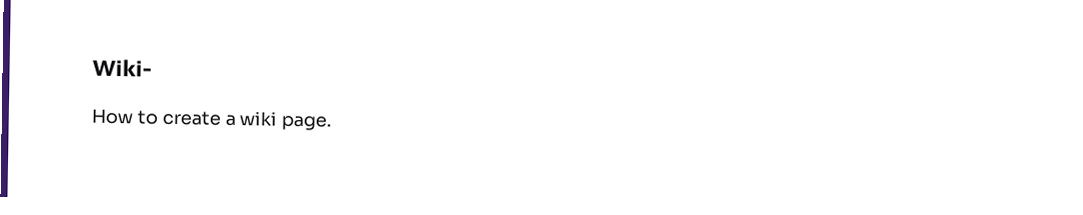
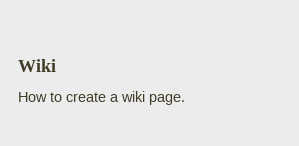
- Wiki-
+ Wiki

